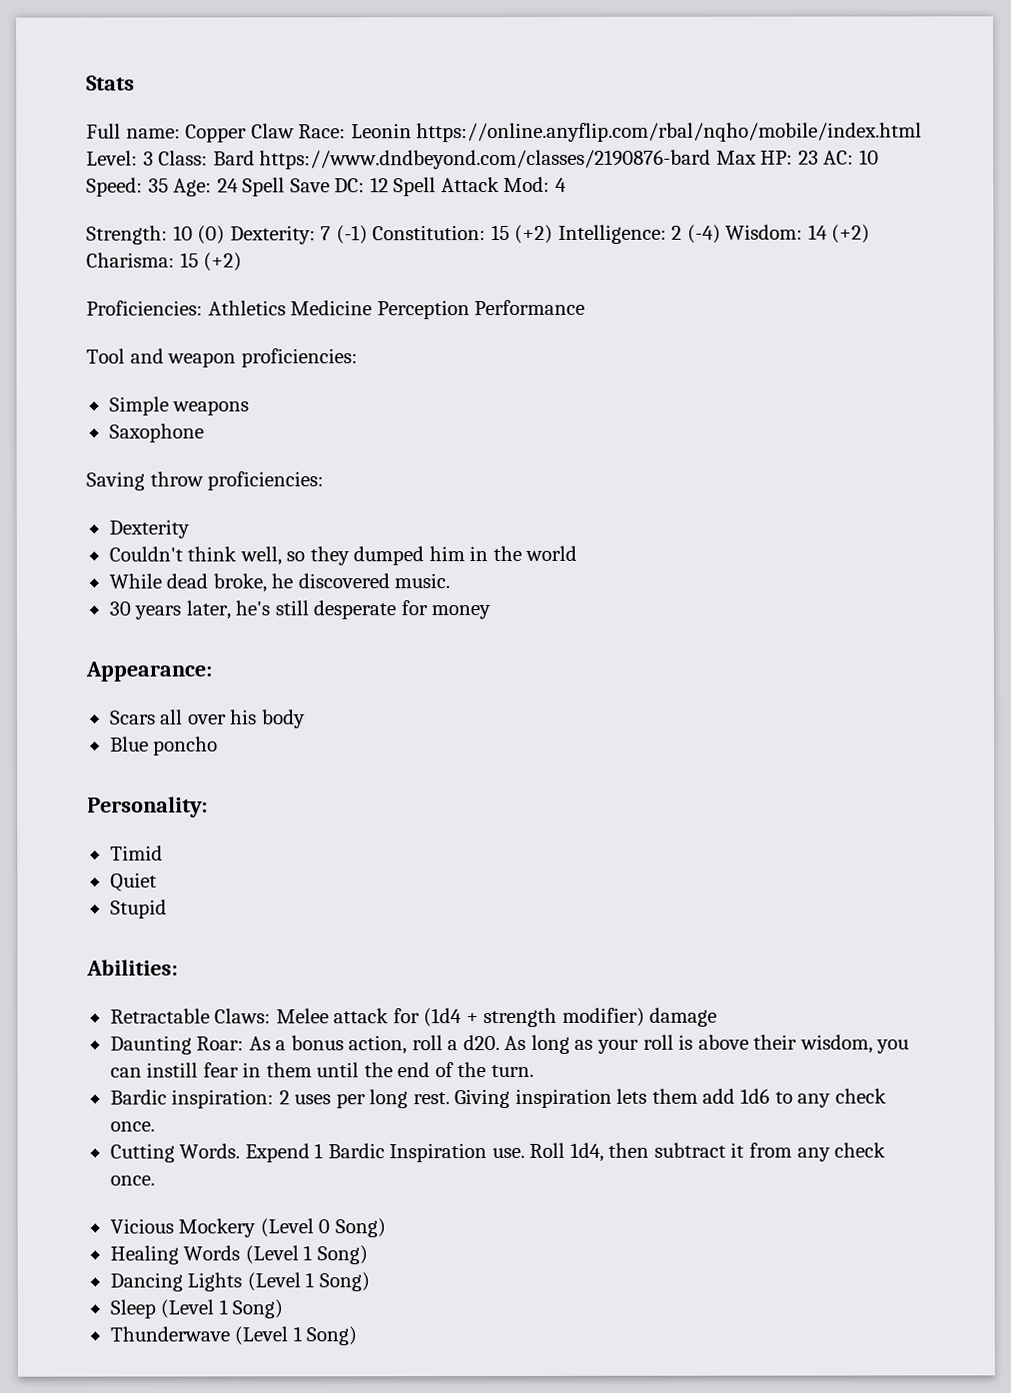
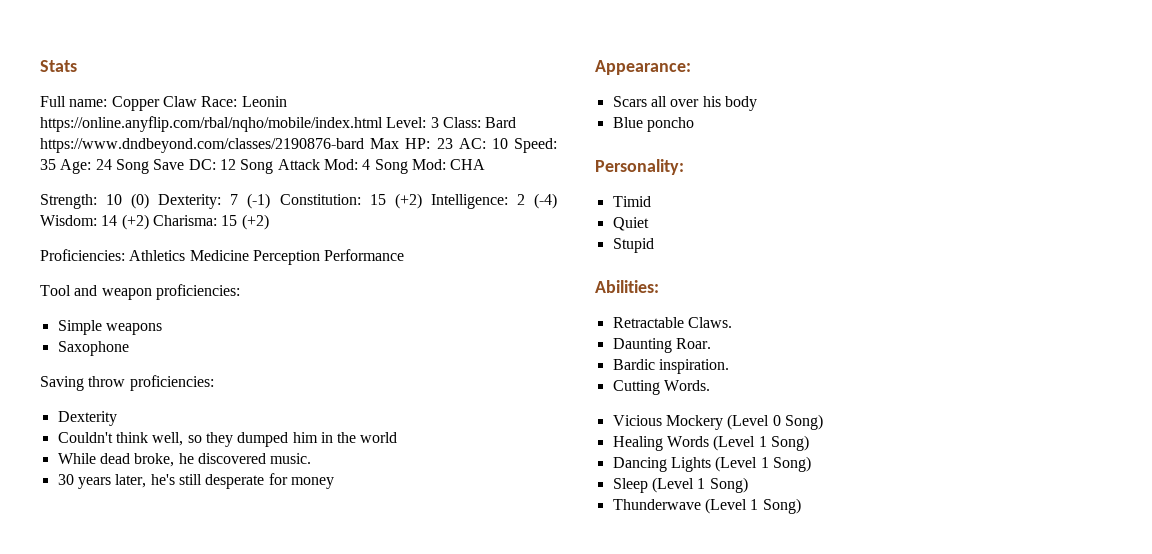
- Full name: Copper Claw Race: Leonin https://online.anyflip.com/rbal/nqho/mobile/index.html Level: 3 Class: Bard https://www.dndbeyond.com/classes/2190876-bard Max HP: 23 AC: 10 Speed: 35 Age: 24 Spell Save DC: 12 Spell Attack Mod: 4
+ Full name: Copper Claw Race: Leonin https://online.anyflip.com/rbal/nqho/mobile/index.html Level: 3 Class: Bard https://www.dndbeyond.com/classes/2190876-bard Max HP: 23 AC: 10 Speed: 35 Age: 24 Song Save DC: 12 Song Attack Mod: 4 Song Mod: CHA
- Retractable Claws: Melee attack for (1d4 + strength modifier) damage
- Daunting Roar: As a bonus action, roll a d20. As long as your roll is above their wisdom, you can instill fear in them until the end of the turn.
- Bardic inspiration: 2 uses per long rest. Giving inspiration lets them add 1d6 to any check once.
- Cutting Words. Expend 1 Bardic Inspiration use. Roll 1d4, then subtract it from any check once.
+ Retractable Claws.
+ Daunting Roar.
+ Bardic inspiration.
+ Cutting Words.

